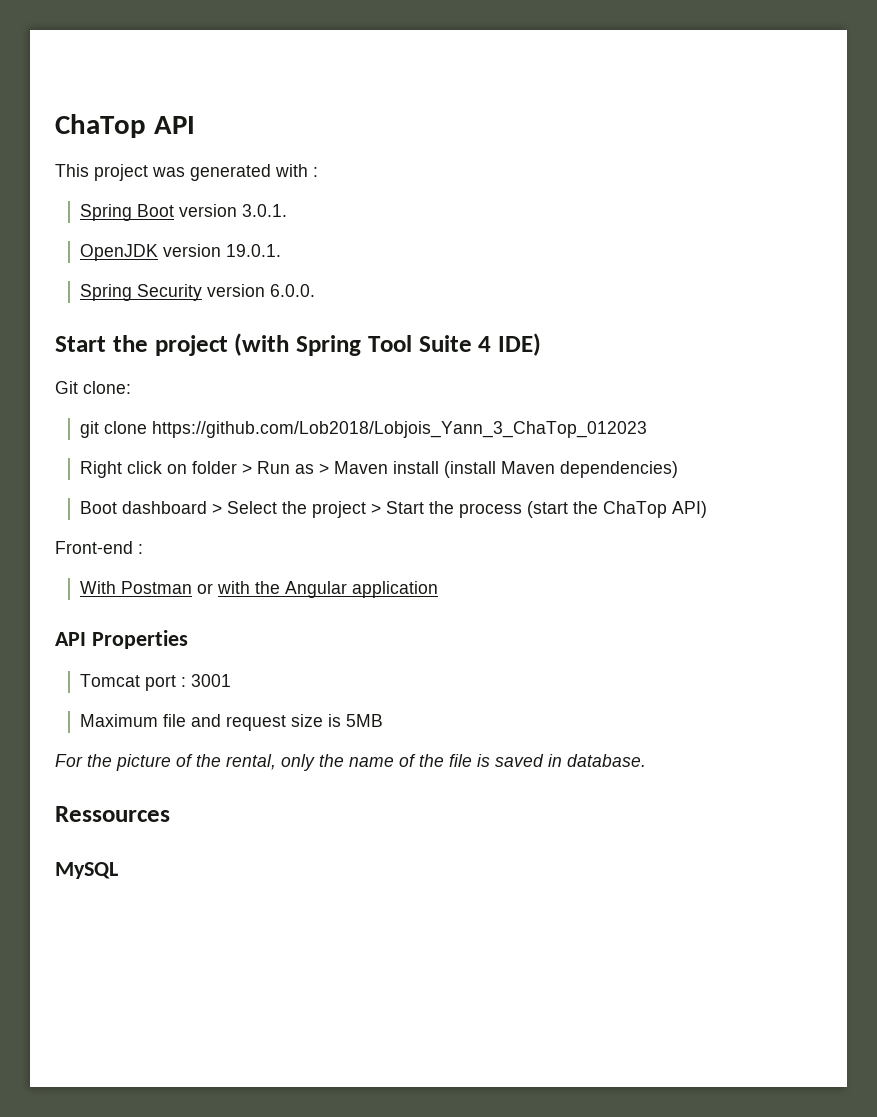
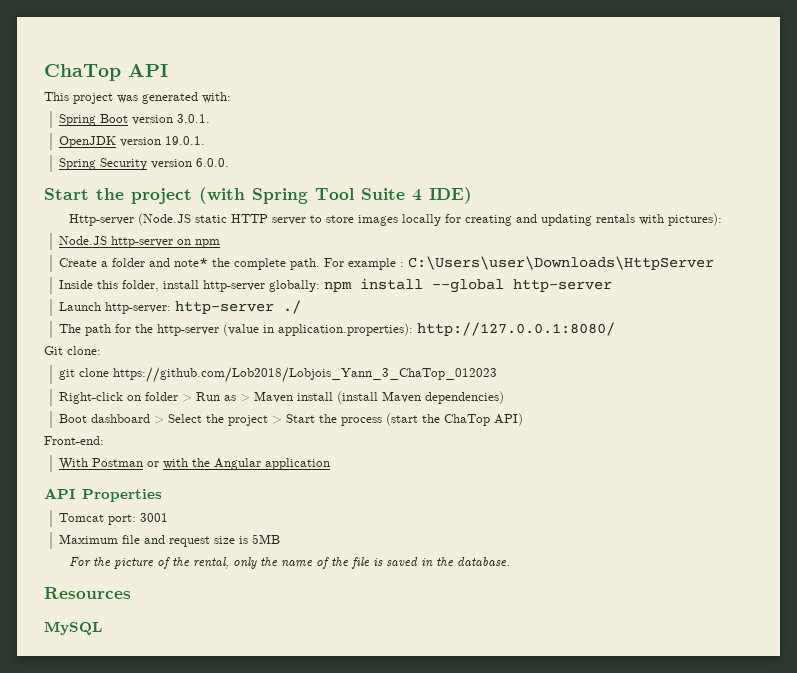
- This project was generated with :
+ This project was generated with:
+ Http-server (Node.JS static HTTP server to store images locally for creating and updating rentals with pictures):
+ Node.JS http-server on npm
+ Create a folder and note* the complete path. For example : C:\Users\user\Downloads\HttpServer
+ Inside this folder, install http-server globally: npm install --global http-server
+ Launch http-server: http-server ./
+ The path for the http-server (value in application.properties): http://127.0.0.1:8080/
- Right click on folder > Run as > Maven install (install Maven dependencies)
+ Right-click on folder > Run as > Maven install (install Maven dependencies)
- Front-end :
+ Front-end:
- Tomcat port : 3001
+ Tomcat port: 3001
- For the picture of the rental, only the name of the file is saved in database.
+ For the picture of the rental, only the name of the file is saved in the database.
- Ressources
+ Resources

